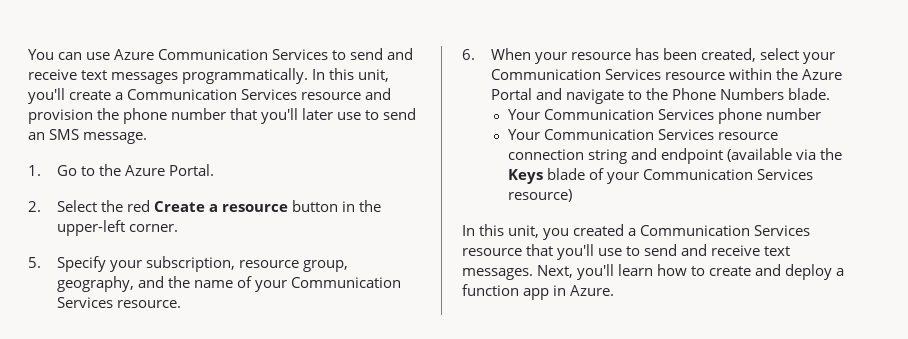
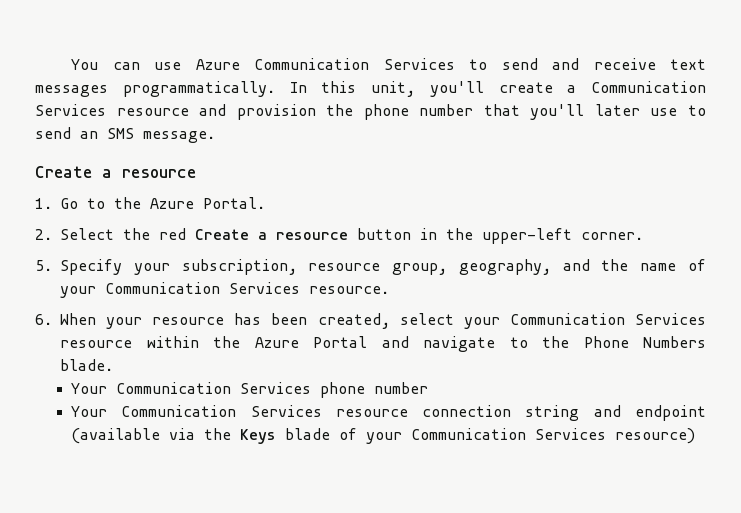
  In this unit, you'll create a Communication Services resource and provision the phone number that you'll later use to send an SMS message.
+ Create a resource
- In this unit, you created a Communication Services resource that you'll use to send and receive text messages. Next, you'll learn how to create and deploy a function app in Azure.

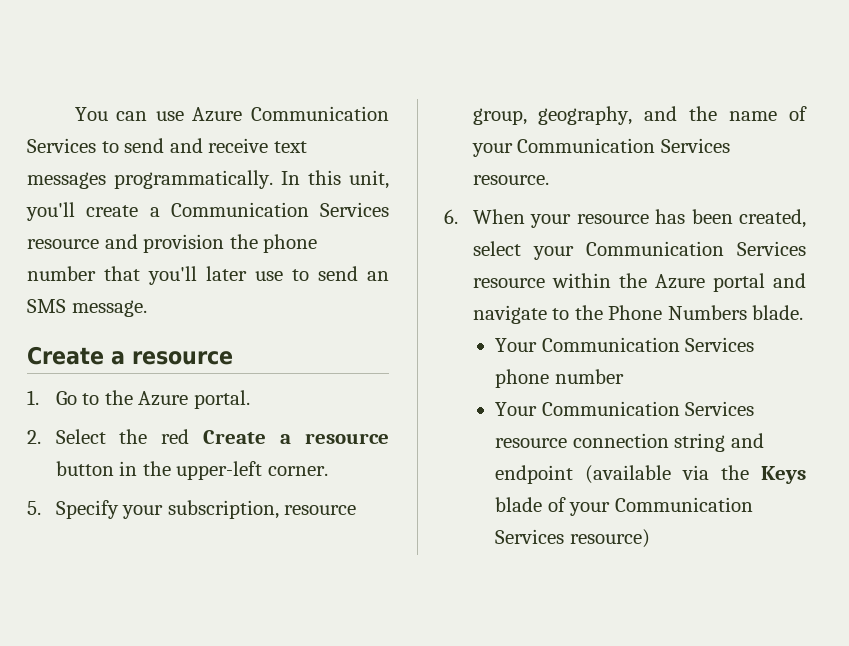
- 1. Go to the Azure Portal.
+ 1. Go to the Azure portal.
- 6. When your resource has been created, select your Communication Services resource within the Azure Portal and navigate to the Phone Numbers blade.
+ 6. When your resource has been created, select your Communication Services resource within the Azure portal and navigate to the Phone Numbers blade.

